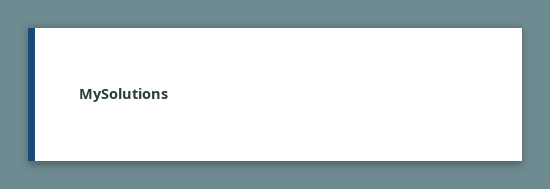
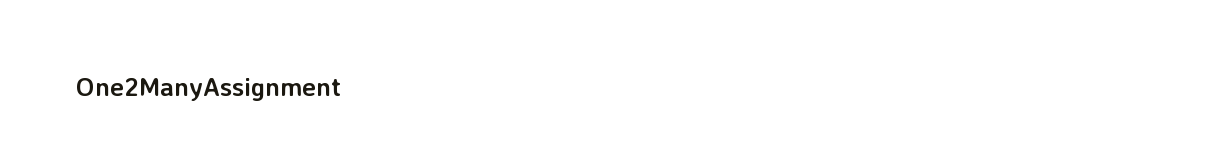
- MySolutions
+ One2ManyAssignment

